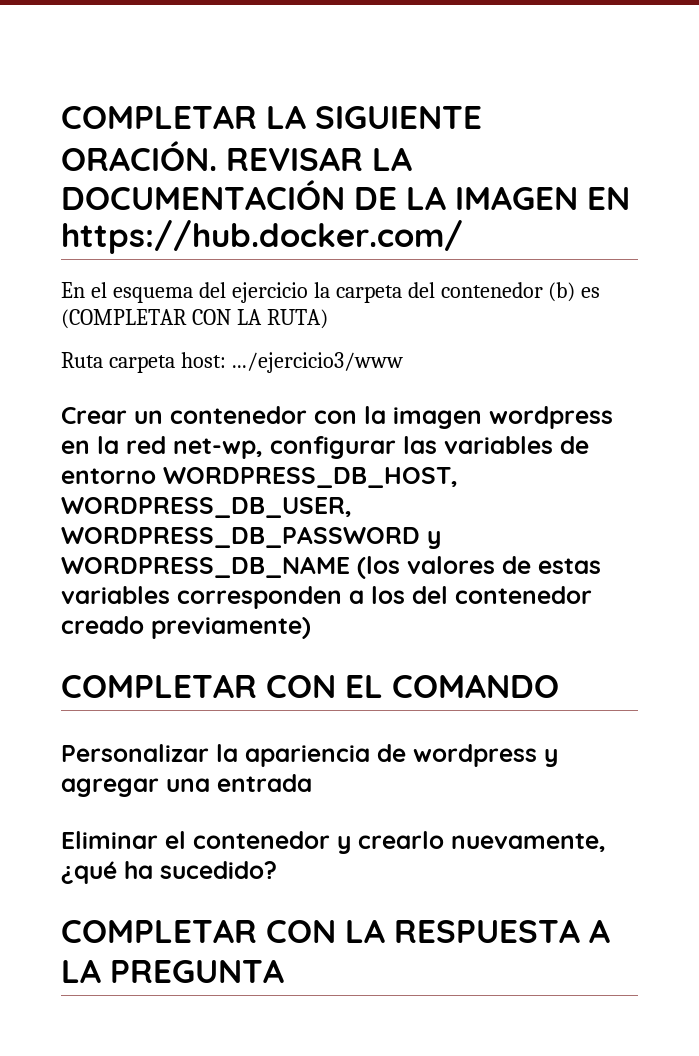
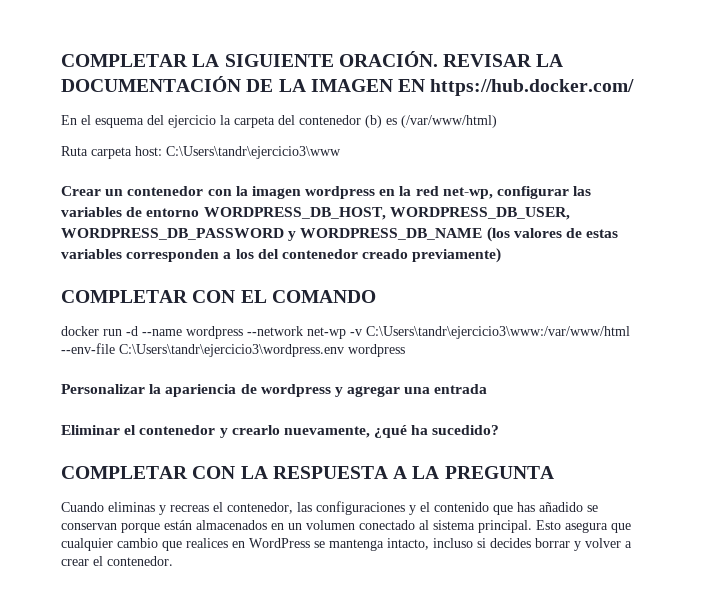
- En el esquema del ejercicio la carpeta del contenedor (b) es (COMPLETAR CON LA RUTA)
+ En el esquema del ejercicio la carpeta del contenedor (b) es (/var/www/html)
- Ruta carpeta host: .../ejercicio3/www
+ Ruta carpeta host: C:\Users\tandr\ejercicio3\www
+ docker run -d --name wordpress --network net-wp -v C:\Users\tandr\ejercicio3\www:/var/www/html --env-file C:\Users\tandr\ejercicio3\wordpress.env wordpress
+ Cuando eliminas y recreas el contenedor, las configuraciones y el contenido que has añadido se conservan porque están almacenados en un volumen conectado al sistema principal. Esto asegura que cualquier cambio que realices en WordPress se mantenga intacto, incluso si decides borrar y volver a crear el contenedor.

